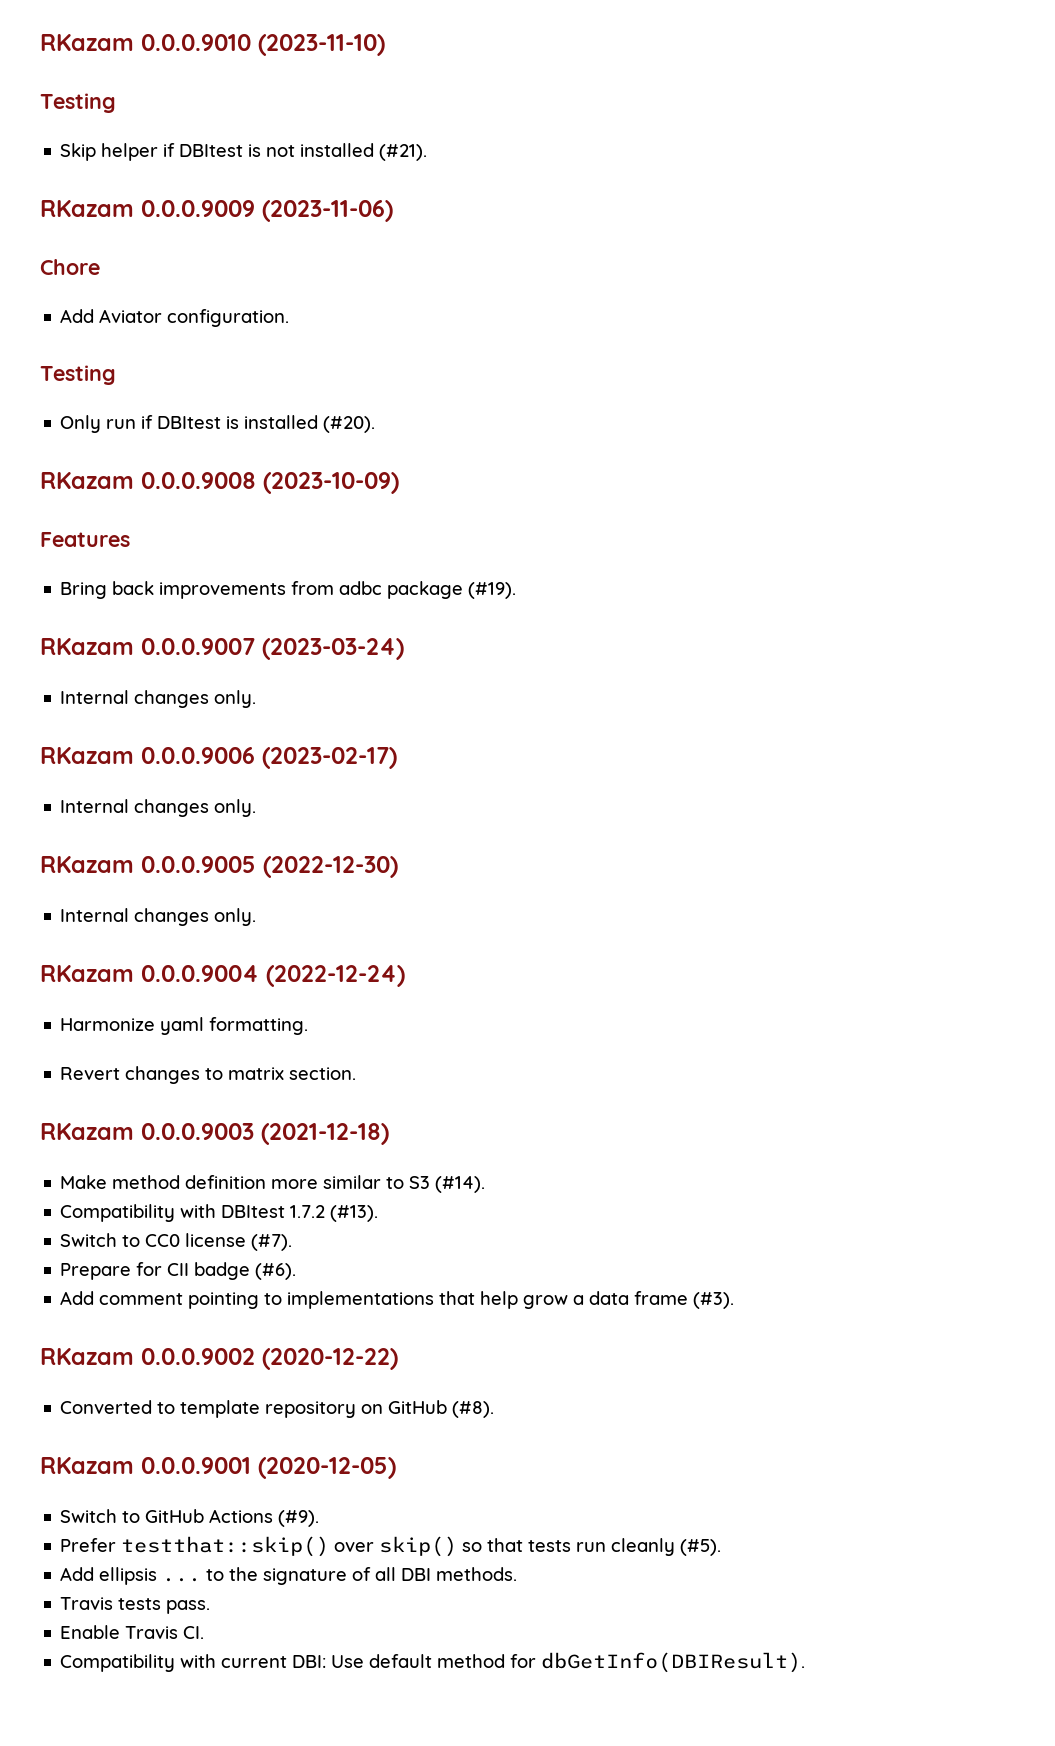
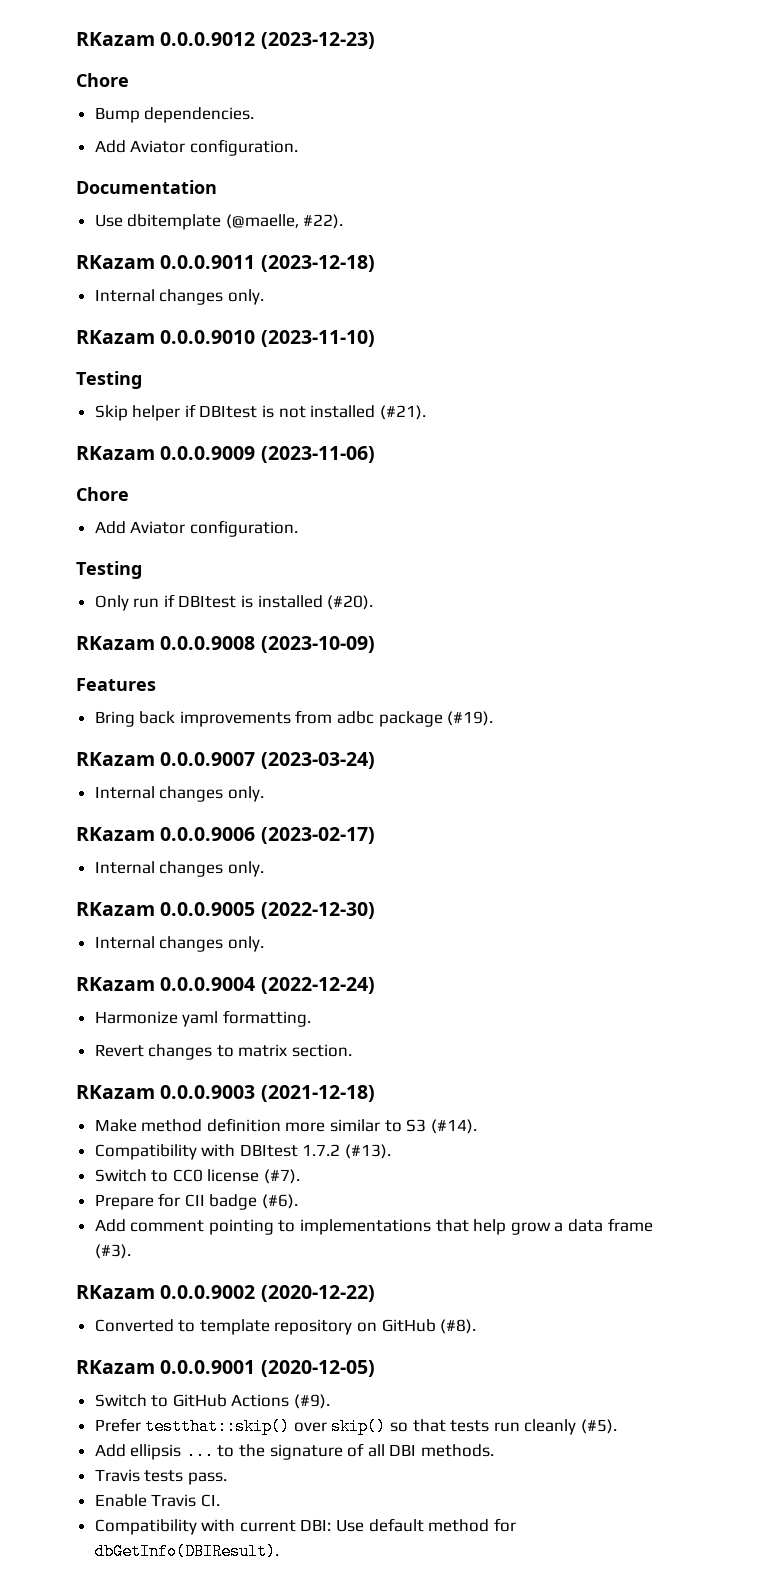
+ RKazam 0.0.0.9012 (2023-12-23)
+ Chore
+ Bump dependencies.
+ Add Aviator configuration.
+ Documentation
+ Use dbitemplate (@maelle, #22).
+ RKazam 0.0.0.9011 (2023-12-18)
+ Internal changes only.

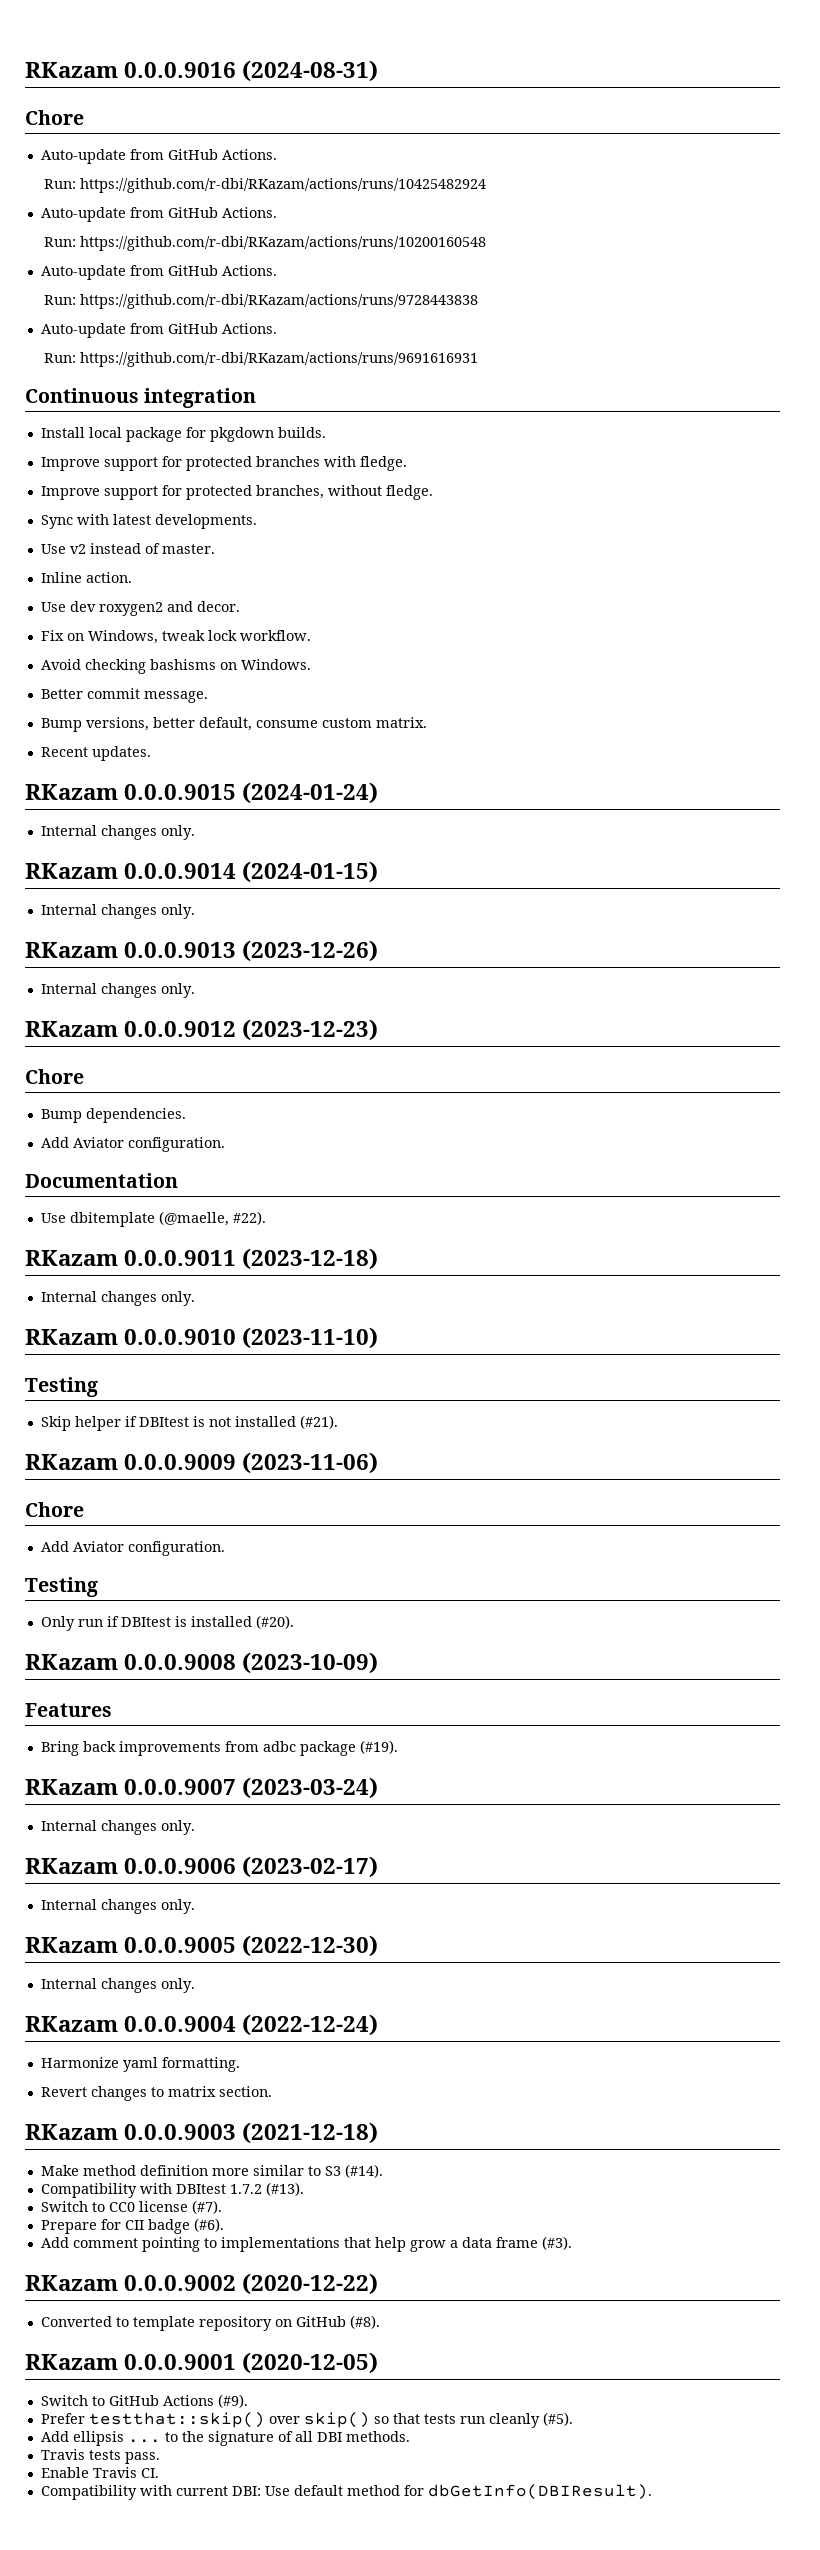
+ RKazam 0.0.0.9016 (2024-08-31)
+ Chore
+ Auto-update from GitHub Actions.
+ Run: https://github.com/r-dbi/RKazam/actions/runs/10425482924
+ Auto-update from GitHub Actions.
+ Run: https://github.com/r-dbi/RKazam/actions/runs/10200160548
+ Auto-update from GitHub Actions.
+ Run: https://github.com/r-dbi/RKazam/actions/runs/9728443838
+ Auto-update from GitHub Actions.
+ Run: https://github.com/r-dbi/RKazam/actions/runs/9691616931
+ Continuous integration
+ Install local package for pkgdown builds.
+ Improve support for protected branches with fledge.
+ Improve support for protected branches, without fledge.
+ Sync with latest developments.
+ Use v2 instead of master.
+ Inline action.
+ Use dev roxygen2 and decor.
+ Fix on Windows, tweak lock workflow.
+ Avoid checking bashisms on Windows.
+ Better commit message.
+ Bump versions, better default, consume custom matrix.
+ Recent updates.
+ RKazam 0.0.0.9015 (2024-01-24)
+ Internal changes only.
+ RKazam 0.0.0.9014 (2024-01-15)
+ Internal changes only.
+ RKazam 0.0.0.9013 (2023-12-26)
+ Internal changes only.

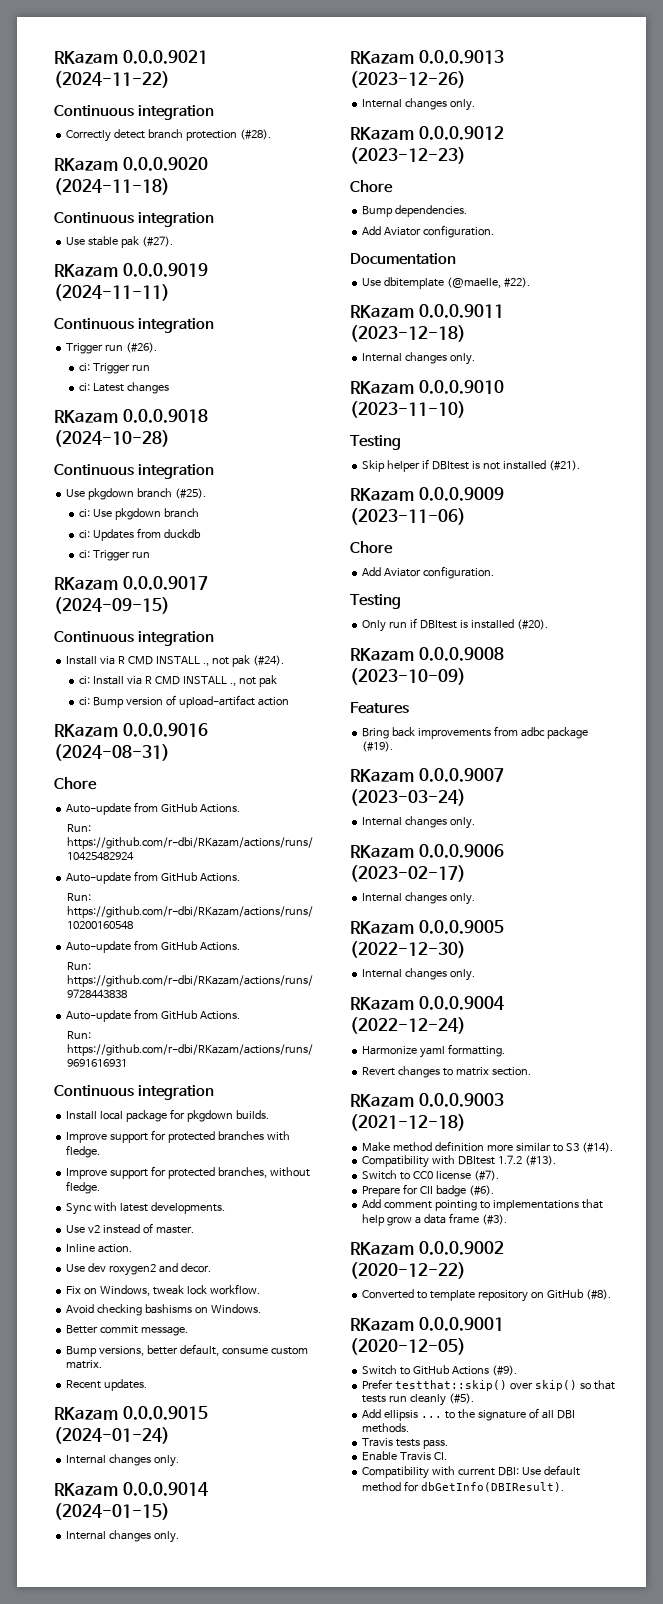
+ RKazam 0.0.0.9021 (2024-11-22)
+ Continuous integration
+ Correctly detect branch protection (#28).
+ RKazam 0.0.0.9020 (2024-11-18)
+ Continuous integration
+ Use stable pak (#27).
+ RKazam 0.0.0.9019 (2024-11-11)
+ Continuous integration
+ Trigger run (#26).
+ ci: Trigger run
+ ci: Latest changes
+ RKazam 0.0.0.9018 (2024-10-28)
+ Continuous integration
+ Use pkgdown branch (#25).
+ ci: Use pkgdown branch
+ ci: Updates from duckdb
+ ci: Trigger run
+ RKazam 0.0.0.9017 (2024-09-15)
+ Continuous integration
+ Install via R CMD INSTALL ., not pak (#24).
+ ci: Install via R CMD INSTALL ., not pak
+ ci: Bump version of upload-artifact action

